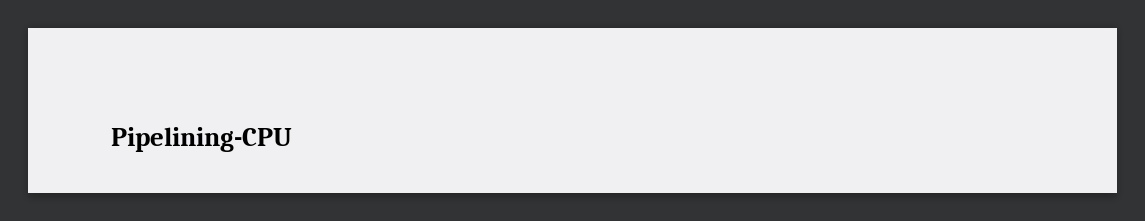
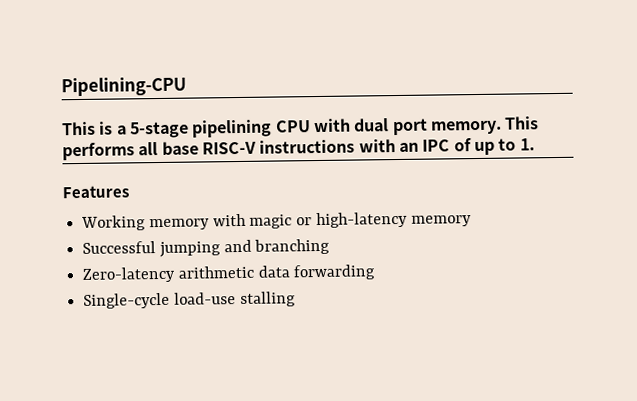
+ This is a 5-stage pipelining CPU with dual port memory. This performs all base RISC-V instructions with an IPC of up to 1.
+ Features
+ Working memory with magic or high-latency memory
+ Successful jumping and branching
+ Zero-latency arithmetic data forwarding
+ Single-cycle load-use stalling

